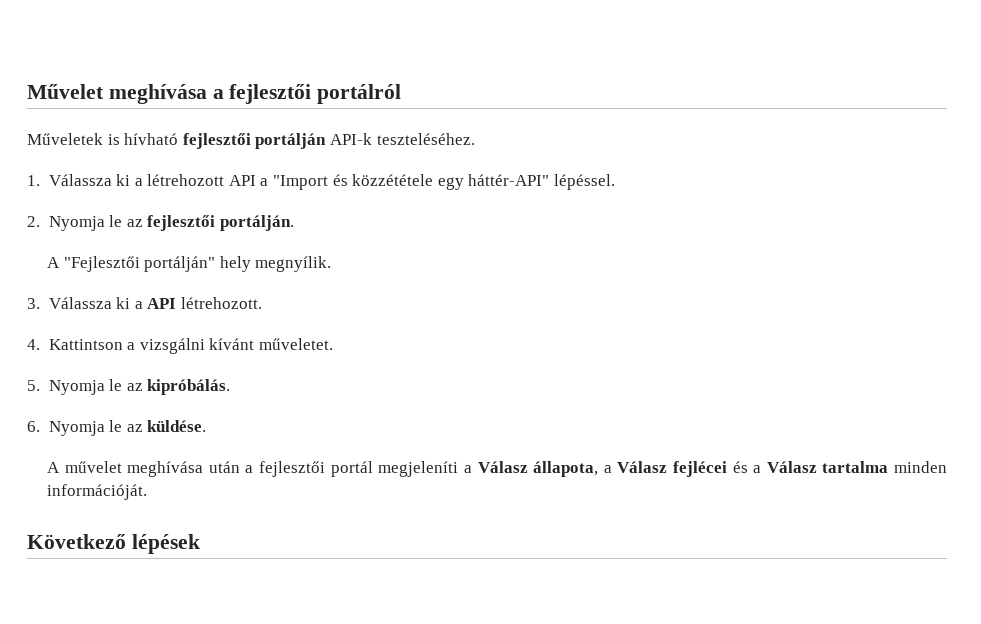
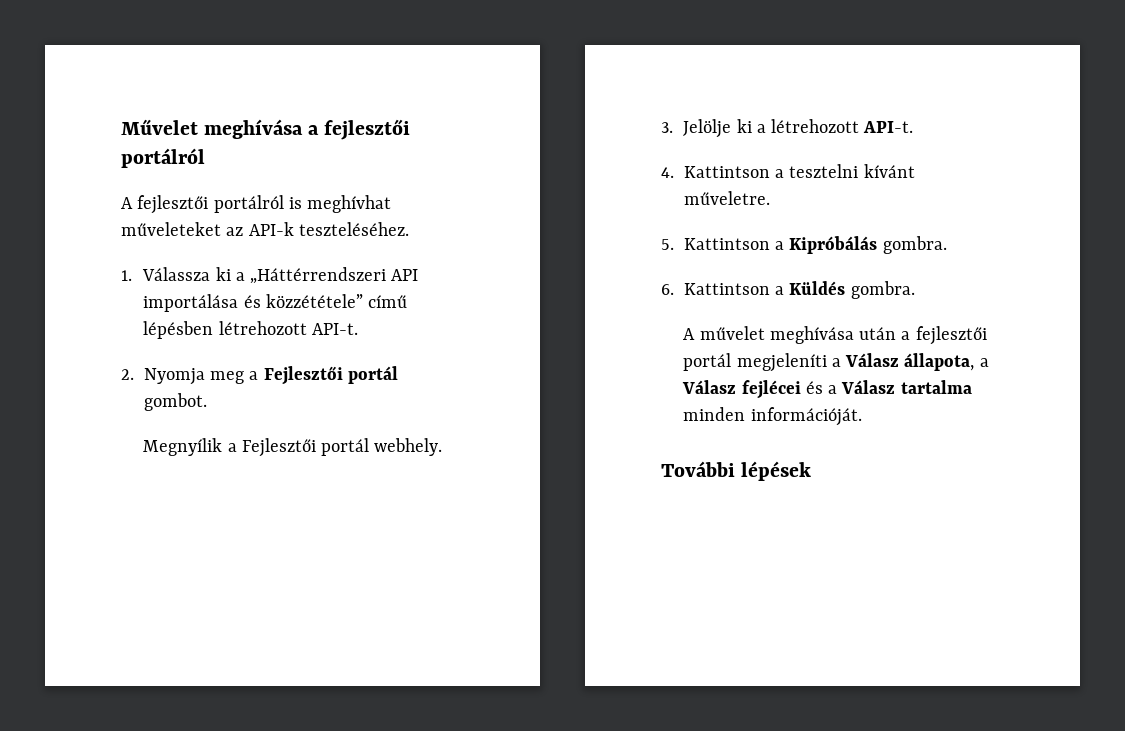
- Műveletek is hívható fejlesztői portálján API-k teszteléséhez.
+ A fejlesztői portálról is meghívhat műveleteket az API-k teszteléséhez.
- 1. Válassza ki a létrehozott API a "Import és közzététele egy háttér-API" lépéssel.
- 2. Nyomja le az fejlesztői portálján.
- A "Fejlesztői portálján" hely megnyílik.
+ 1. Válassza ki a „Háttérrendszeri API importálása és közzététele” című lépésben létrehozott API-t.
+ 2. Nyomja meg a Fejlesztői portál gombot.
+ Megnyílik a Fejlesztői portál webhely.
- 3. Válassza ki a API létrehozott.
+ 3. Jelölje ki a létrehozott API-t.
- 4. Kattintson a vizsgálni kívánt műveletet.
- 5. Nyomja le az kipróbálás.
- 6. Nyomja le az küldése.
+ 4. Kattintson a tesztelni kívánt műveletre.
+ 5. Kattintson a Kipróbálás gombra.
+ 6. Kattintson a Küldés gombra.
- Következő lépések
+ További lépések

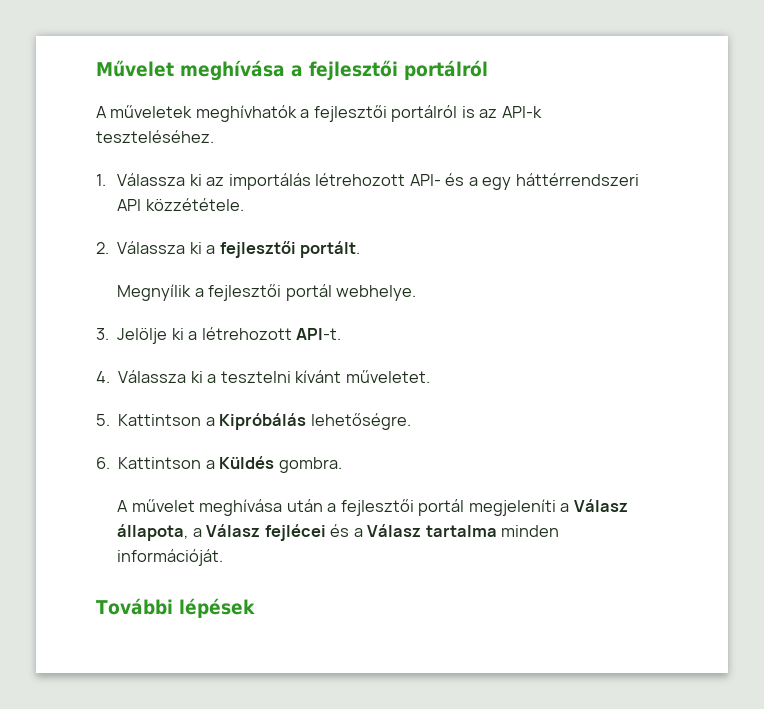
- A fejlesztői portálról is meghívhat műveleteket az API-k teszteléséhez.
+ A műveletek meghívhatók a fejlesztői portálról is az API-k teszteléséhez.
- 1. Válassza ki a „Háttérrendszeri API importálása és közzététele” című lépésben létrehozott API-t.
- 2. Nyomja meg a Fejlesztői portál gombot.
+ 1. Válassza ki az importálás létrehozott API- és a egy háttérrendszeri API közzététele.
+ 2. Válassza ki a fejlesztői portált.
- Megnyílik a Fejlesztői portál webhely.
+ Megnyílik a fejlesztői portál webhelye.
- 4. Kattintson a tesztelni kívánt műveletre.
+ 4. Válassza ki a tesztelni kívánt műveletet.
- 5. Kattintson a Kipróbálás gombra.
+ 5. Kattintson a Kipróbálás lehetőségre.

